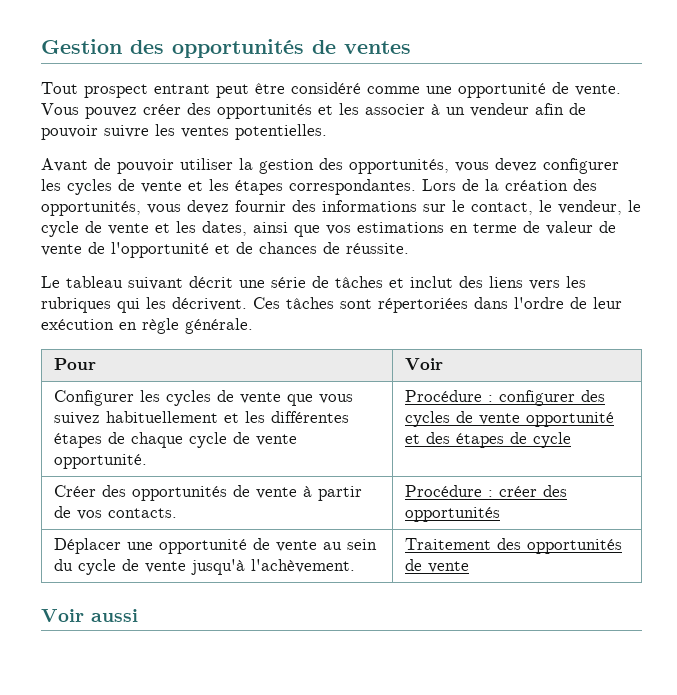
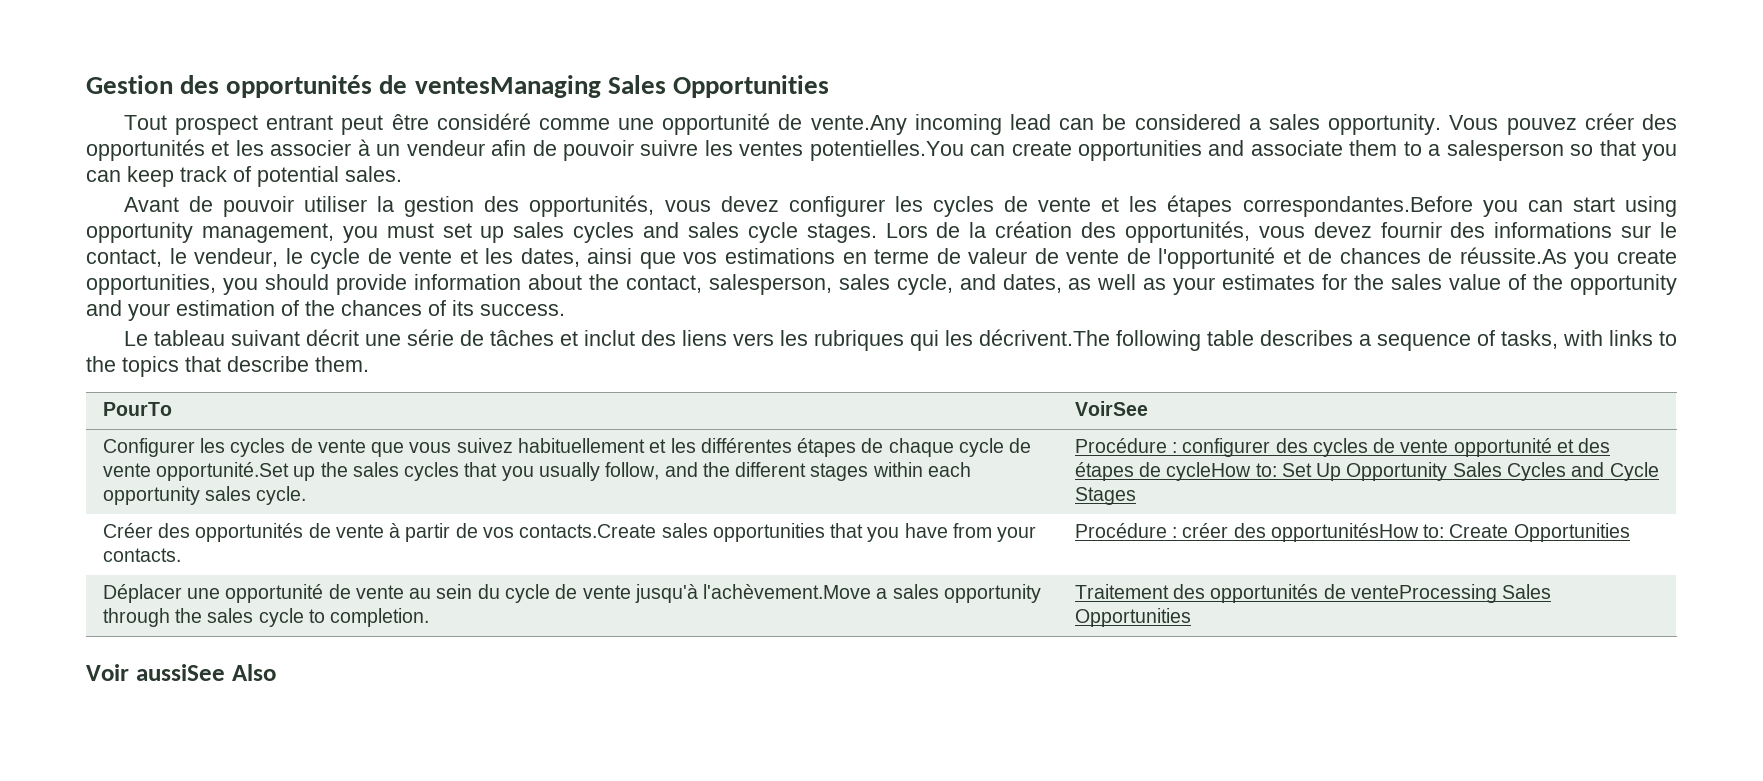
- Gestion des opportunités de ventes
+ Gestion des opportunités de ventesManaging Sales Opportunities
- Tout prospect entrant peut être considéré comme une opportunité de vente.
+ Tout prospect entrant peut être considéré comme une opportunité de vente.Any incoming lead can be considered a sales opportunity.
- Vous pouvez créer des opportunités et les associer à un vendeur afin de pouvoir suivre les ventes potentielles.
+ Vous pouvez créer des opportunités et les associer à un vendeur afin de pouvoir suivre les ventes potentielles.You can create opportunities and associate them to a salesperson so that you can keep track of potential sales.
- Avant de pouvoir utiliser la gestion des opportunités, vous devez configurer les cycles de vente et les étapes correspondantes.
+ Avant de pouvoir utiliser la gestion des opportunités, vous devez configurer les cycles de vente et les étapes correspondantes.Before you can start using opportunity management, you must set up sales cycles and sales cycle stages.
- Lors de la création des opportunités, vous devez fournir des informations sur le contact, le vendeur, le cycle de vente et les dates, ainsi que vos estimations en terme de valeur de vente de l'opportunité et de chances de réussite.
+ Lors de la création des opportunités, vous devez fournir des informations sur le contact, le vendeur, le cycle de vente et les dates, ainsi que vos estimations en terme de valeur de vente de l'opportunité et de chances de réussite.As you create opportunities, you should provide information about the contact, salesperson, sales cycle, and dates, as well as your estimates for the sales value of the opportunity and your estimation of the chances of its success.
- Le tableau suivant décrit une série de tâches et inclut des liens vers les rubriques qui les décrivent. Ces tâches sont répertoriées dans l'ordre de leur exécution en règle générale.
- Pour | Voir
+ Le tableau suivant décrit une série de tâches et inclut des liens vers les rubriques qui les décrivent.The following table describes a sequence of tasks, with links to the topics that describe them.
+ PourTo | VoirSee
- Configurer les cycles de vente que vous suivez habituellement et les différentes étapes de chaque cycle de vente opportunité.
+ Configurer les cycles de vente que vous suivez habituellement et les différentes étapes de chaque cycle de vente opportunité.Set up the sales cycles that you usually follow, and the different stages within each opportunity sales cycle.
- Procédure : configurer des cycles de vente opportunité et des étapes de cycle
+ Procédure : configurer des cycles de vente opportunité et des étapes de cycleHow to: Set Up Opportunity Sales Cycles and Cycle Stages
- Créer des opportunités de vente à partir de vos contacts. | Procédure : créer des opportunités
+ Créer des opportunités de vente à partir de vos contacts.Create sales opportunities that you have from your contacts. | Procédure : créer des opportunitésHow to: Create Opportunities
- Déplacer une opportunité de vente au sein du cycle de vente jusqu'à l'achèvement. | Traitement des opportunités de vente
- Voir aussi
+ Déplacer une opportunité de vente au sein du cycle de vente jusqu'à l'achèvement.Move a sales opportunity through the sales cycle to completion. | Traitement des opportunités de venteProcessing Sales Opportunities
+ Voir aussiSee Also

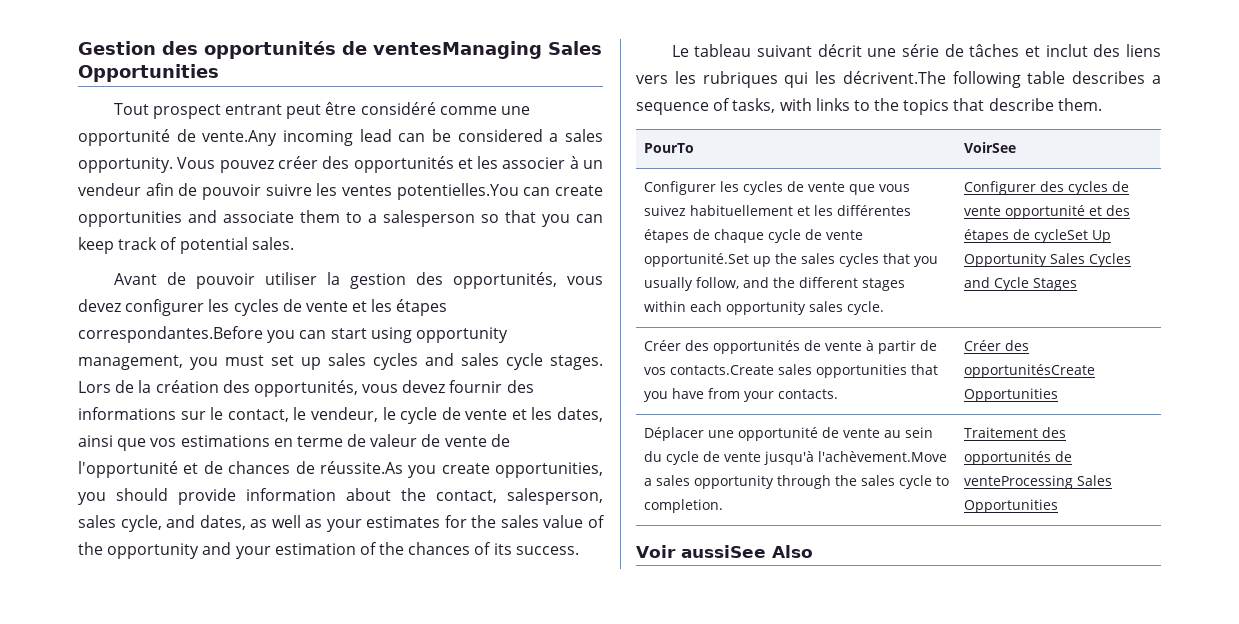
- Procédure : configurer des cycles de vente opportunité et des étapes de cycleHow to: Set Up Opportunity Sales Cycles and Cycle Stages
+ Configurer des cycles de vente opportunité et des étapes de cycleSet Up Opportunity Sales Cycles and Cycle Stages
- Créer des opportunités de vente à partir de vos contacts.Create sales opportunities that you have from your contacts. | Procédure : créer des opportunitésHow to: Create Opportunities
+ Créer des opportunités de vente à partir de vos contacts.Create sales opportunities that you have from your contacts. | Créer des opportunitésCreate Opportunities

